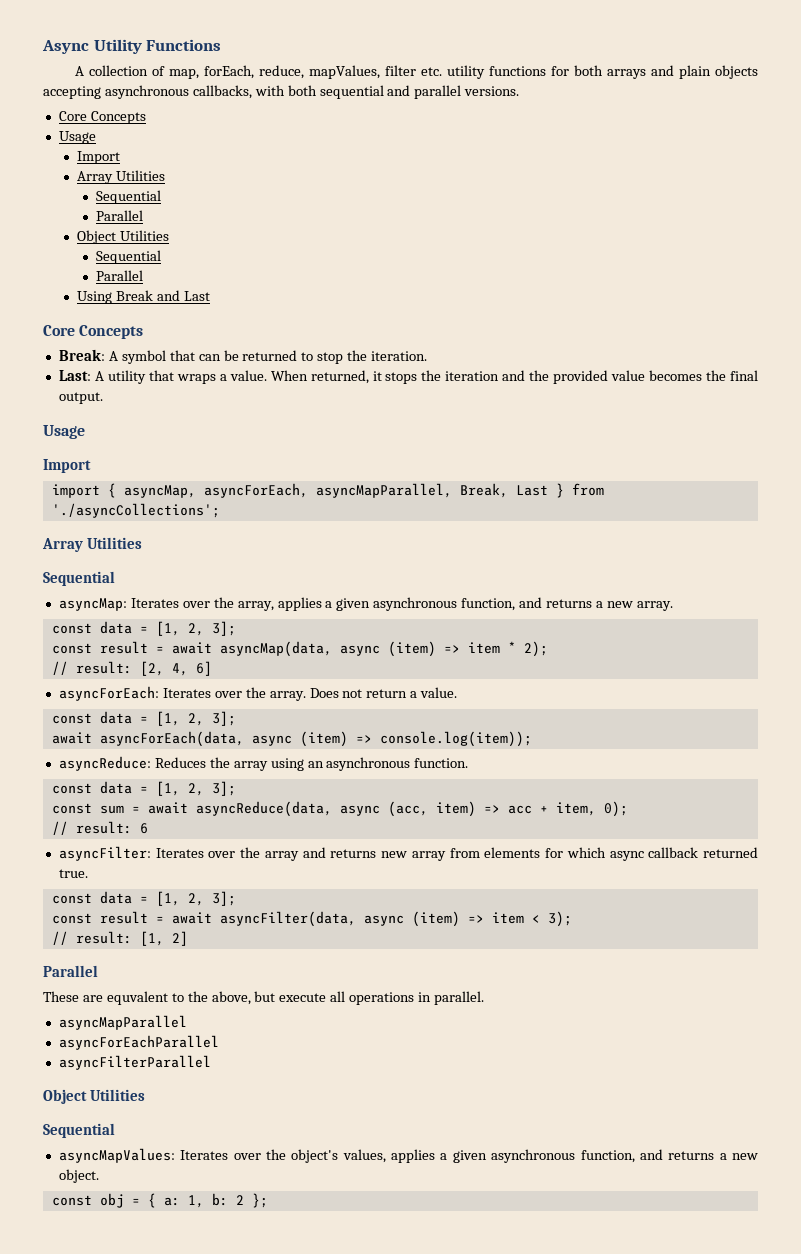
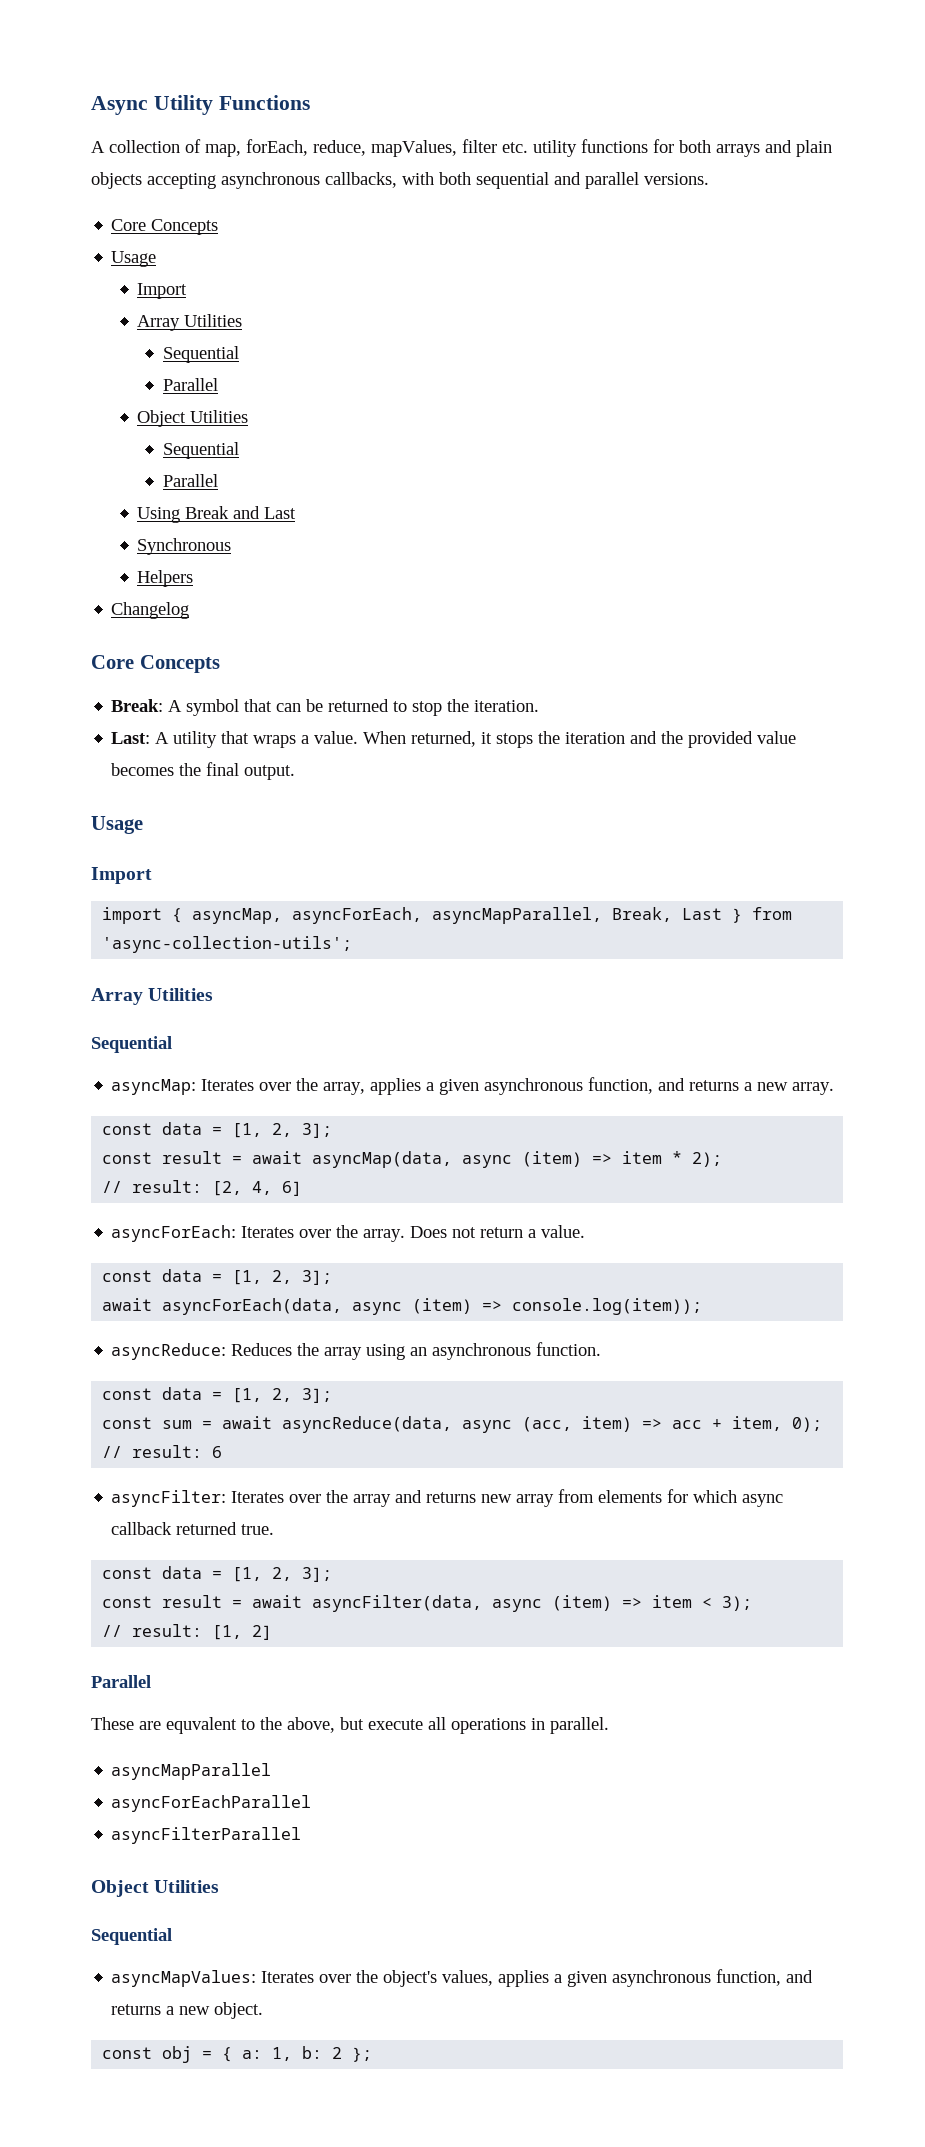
+ Synchronous
+ Helpers
+ Changelog
- import { asyncMap, asyncForEach, asyncMapParallel, Break, Last } from './asyncCollections';
+ import { asyncMap, asyncForEach, asyncMapParallel, Break, Last } from 'async-collection-utils';

